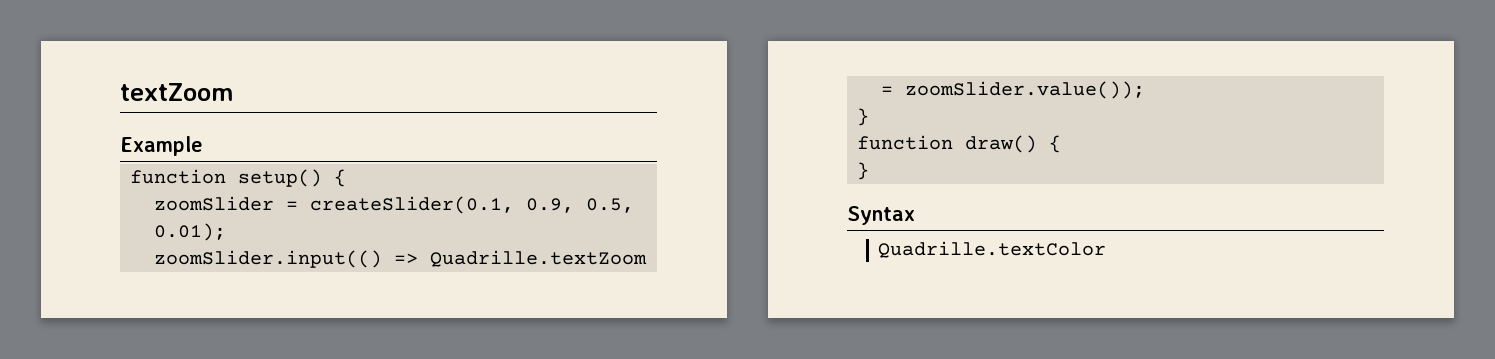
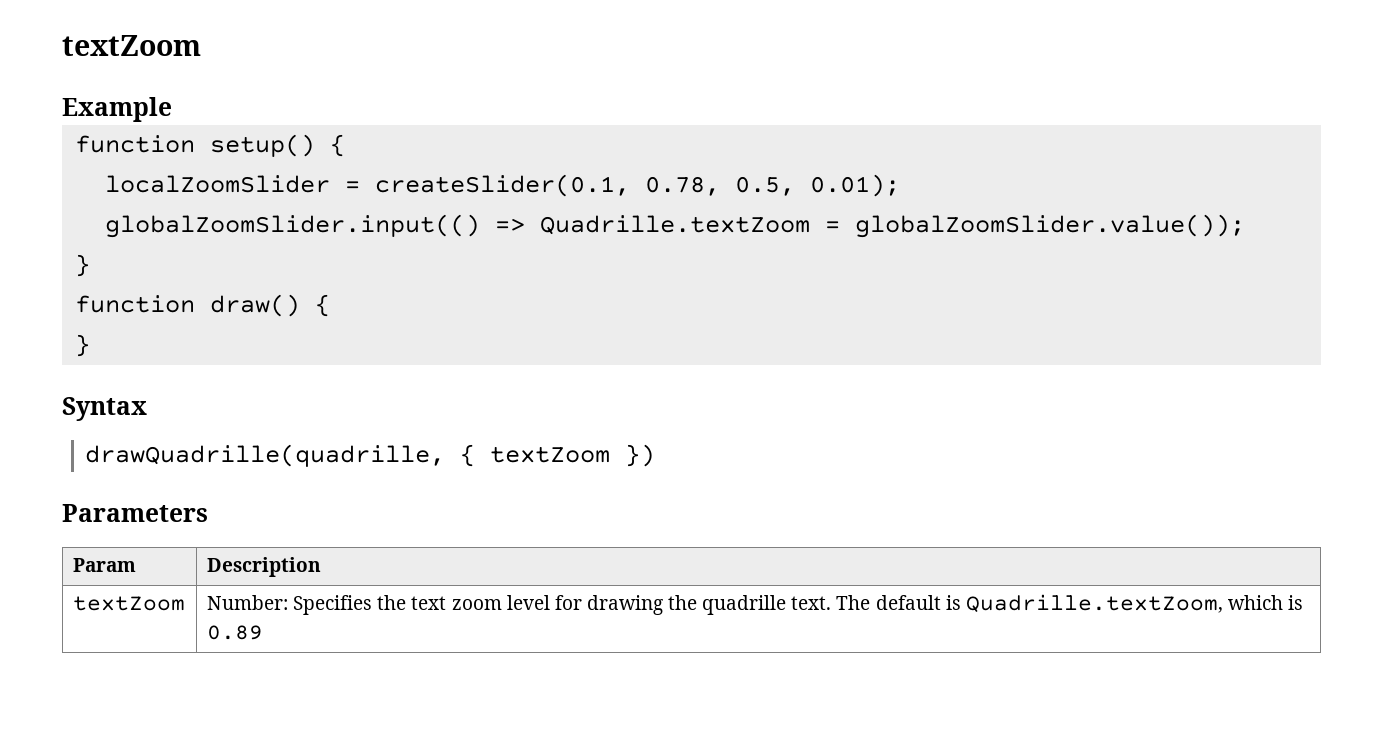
- zoomSlider = createSlider(0.1, 0.9, 0.5, 0.01);
+ localZoomSlider = createSlider(0.1, 0.78, 0.5, 0.01);
- zoomSlider.input(() => Quadrille.textZoom = zoomSlider.value());
+ globalZoomSlider.input(() => Quadrille.textZoom = globalZoomSlider.value());
- Quadrille.textColor
+ drawQuadrille(quadrille, { textZoom })
+ Parameters
+ Param | Description
+ textZoom | Number: Specifies the text zoom level for drawing the quadrille text. The default is Quadrille.textZoom, which is 0.89

